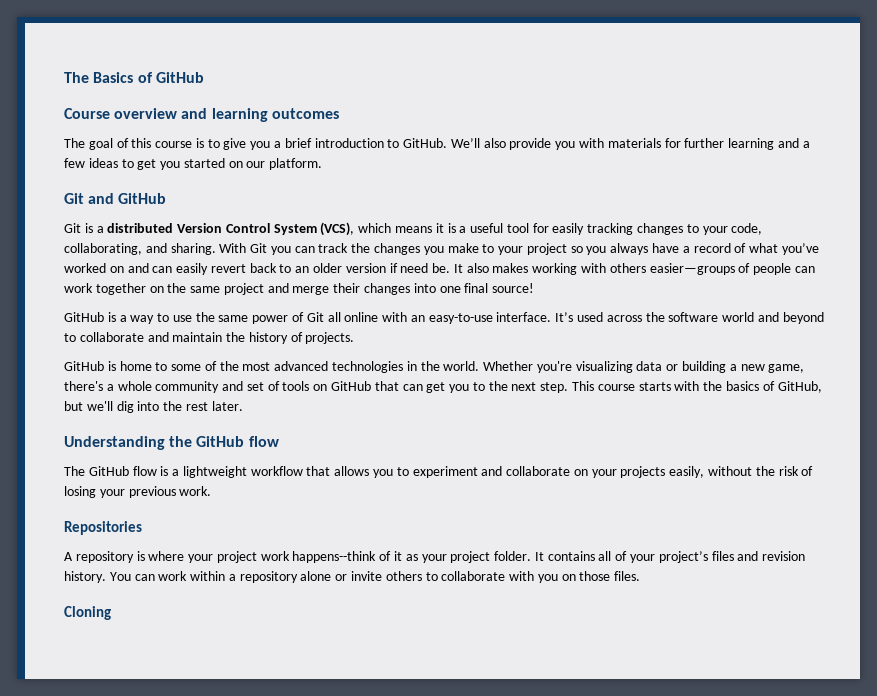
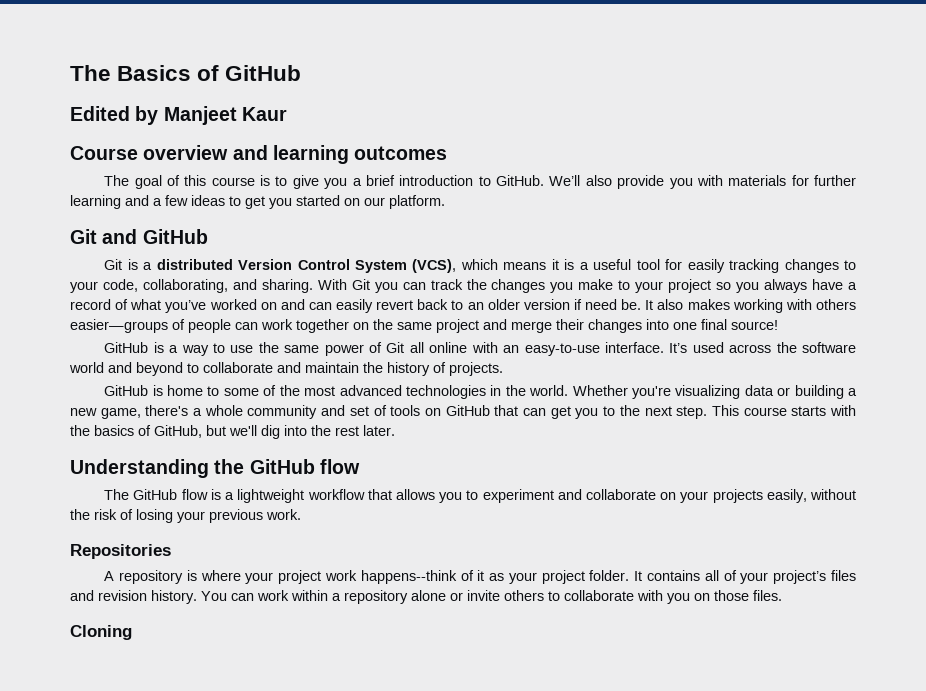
+ Edited by Manjeet Kaur

